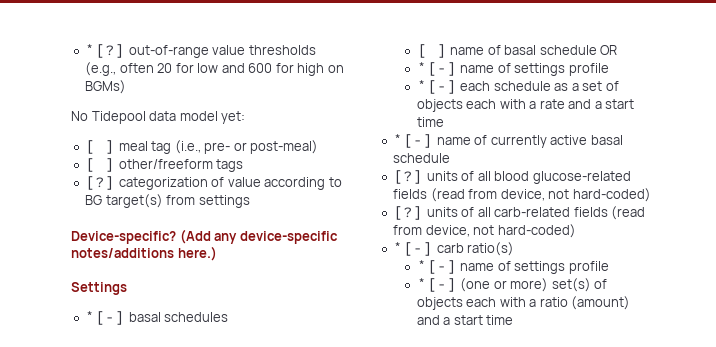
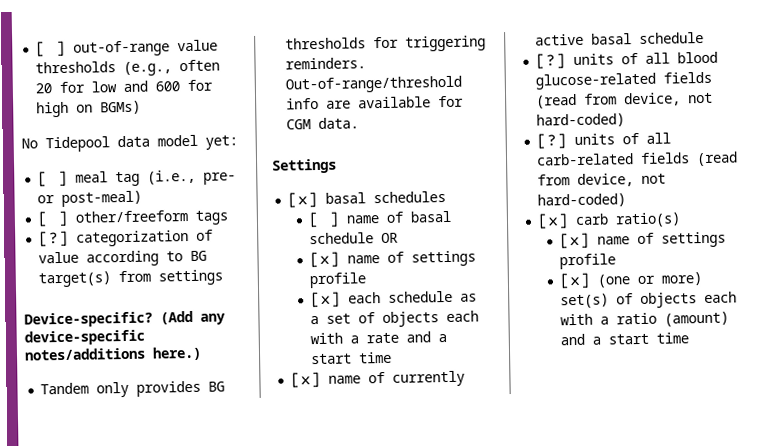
- *[?] out-of-range value thresholds (e.g., often 20 for low and 600 for high on BGMs)
+ [ ] out-of-range value thresholds (e.g., often 20 for low and 600 for high on BGMs)
+ Tandem only provides BG thresholds for triggering reminders. Out-of-range/threshold info are available for CGM data.
- *[-] basal schedules
+ [x] basal schedules
  [ ] name of basal schedule OR
- *[-] name of settings profile
- *[-] each schedule as a set of objects each with a rate and a start time
+ [x] name of settings profile
+ [x] each schedule as a set of objects each with a rate and a start time
- *[-] name of currently active basal schedule
+ [x] name of currently active basal schedule
- *[-] carb ratio(s)
- *[-] name of settings profile
- *[-] (one or more) set(s) of objects each with a ratio (amount) and a start time
+ [x] carb ratio(s)
+ [x] name of settings profile
+ [x] (one or more) set(s) of objects each with a ratio (amount) and a start time

